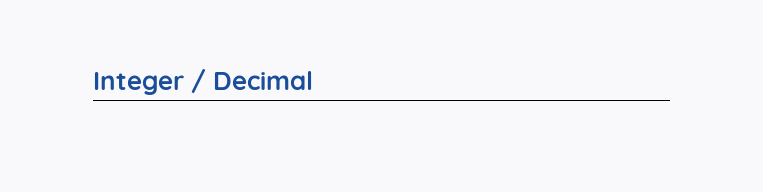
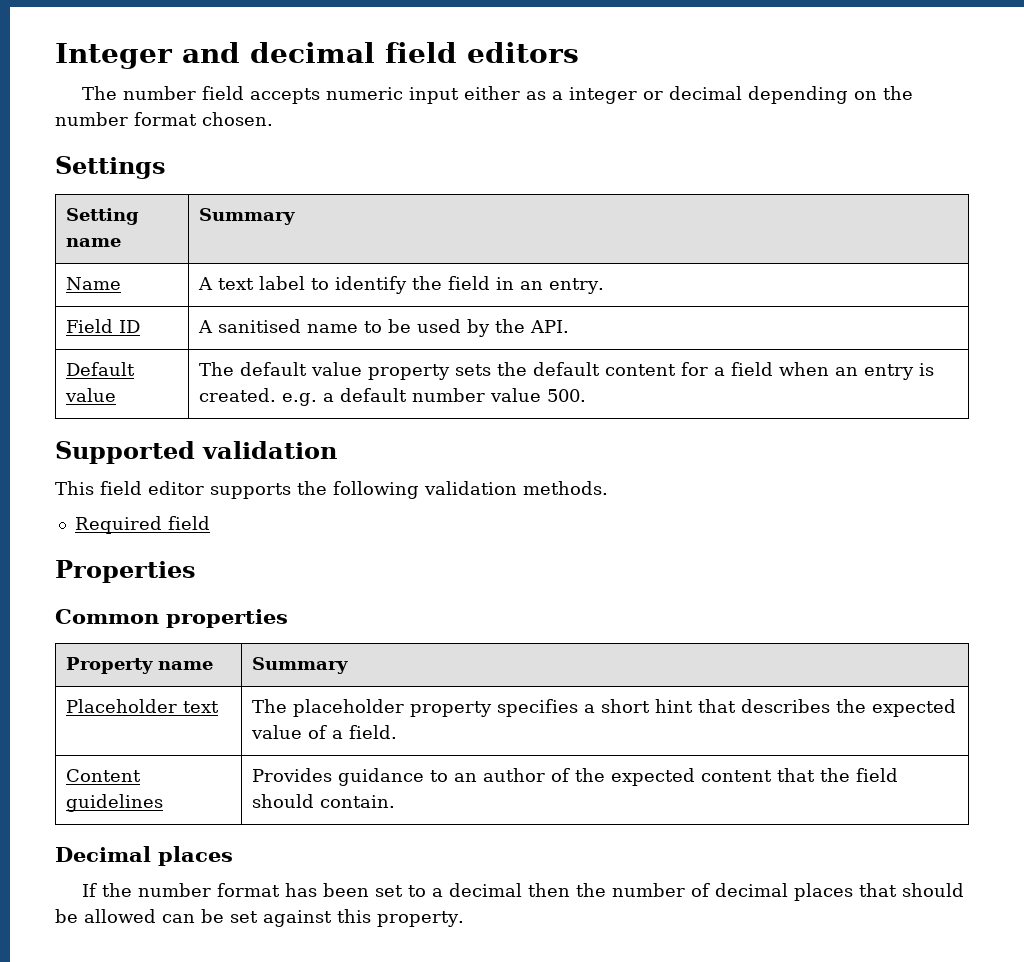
- Integer / Decimal
+ Integer and decimal field editors
+ The number field accepts numeric input either as a integer or decimal depending on the number format chosen.
+ Settings
+ Setting name | Summary
+ Name | A text label to identify the field in an entry.
+ Field ID | A sanitised name to be used by the API.
+ Default value | The default value property sets the default content for a field when an entry is created. e.g. a default number value 500.
+ Supported validation
+ This field editor supports the following validation methods.
+ Required field
+ Properties
+ Common properties
+ Property name | Summary
+ Placeholder text | The placeholder property specifies a short hint that describes the expected value of a field.
+ Content guidelines | Provides guidance to an author of the expected content that the field should contain.
+ Decimal places
+ If the number format has been set to a decimal then the number of decimal places that should be allowed can be set against this property.

